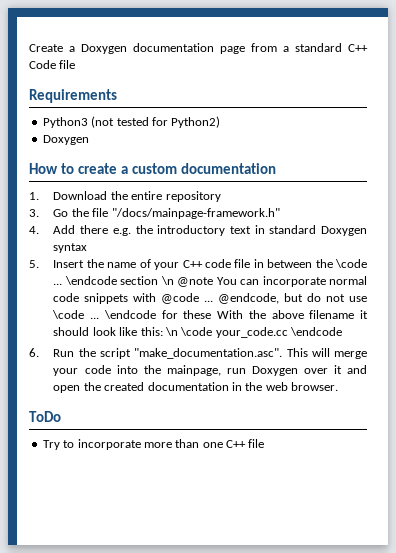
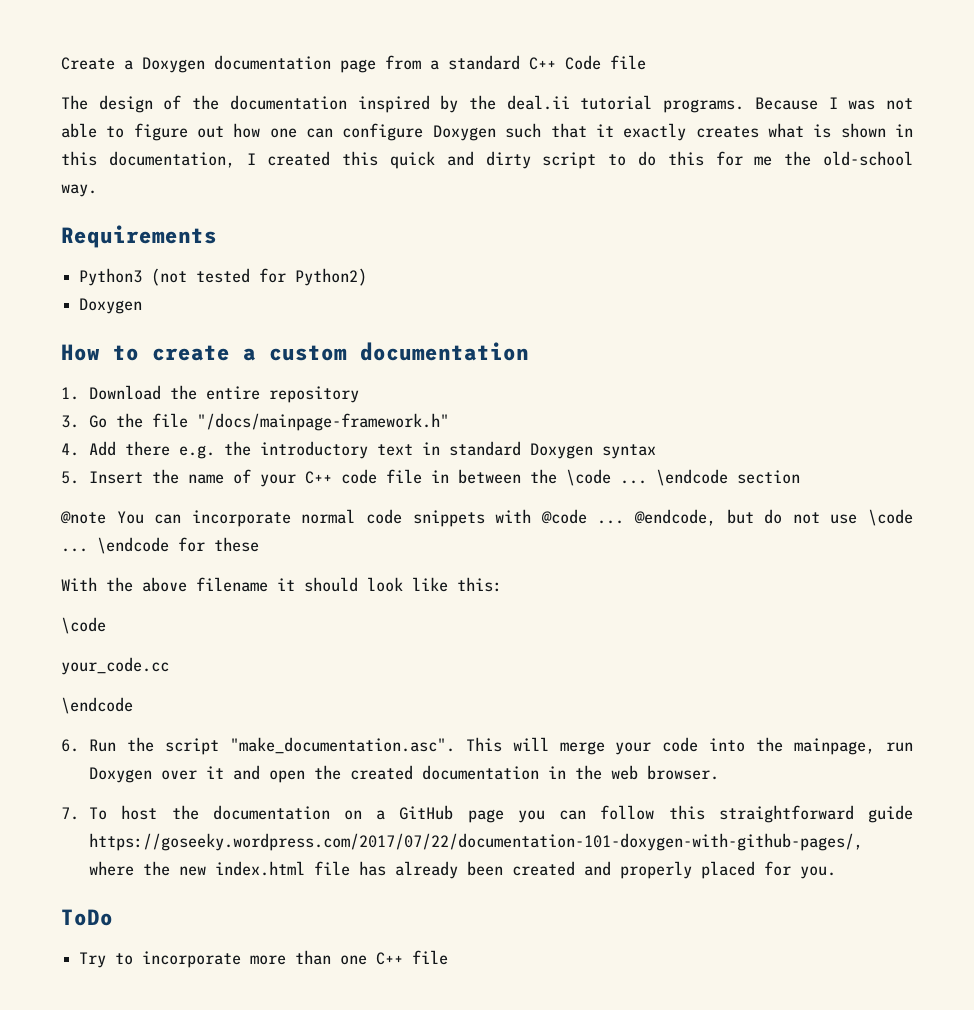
+ The design of the documentation inspired by the deal.ii tutorial programs. Because I was not able to figure out how one can configure Doxygen such that it exactly creates what is shown in this documentation, I created this quick and dirty script to do this for me the old-school way.
- \endcode section \n @note You can incorporate normal code snippets with @code ...
+ \endcode section
+ @note You can incorporate normal code snippets with @code ...
- \endcode for these With the above filename it should look like this: \n \code your_code.cc \endcode
+ \endcode for these
+ With the above filename it should look like this:
+ \code
+ your_code.cc
+ \endcode
+ 7. To host the documentation on a GitHub page you can follow this straightforward guide https://goseeky.wordpress.com/2017/07/22/documentation-101-doxygen-with-github-pages/, where the new index.html file has already been created and properly placed for you.

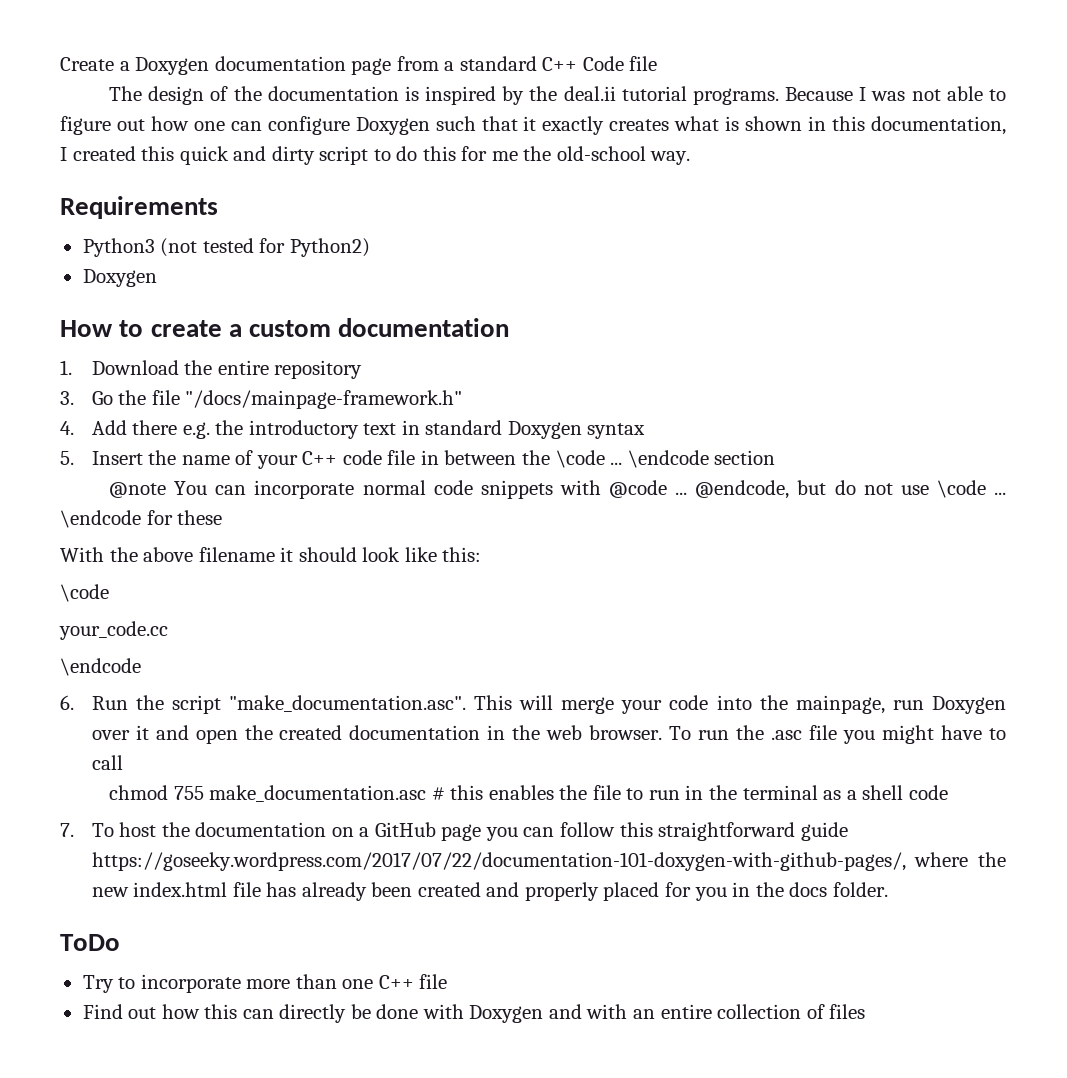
- The design of the documentation inspired by the deal.ii tutorial programs.
+ The design of the documentation is inspired by the deal.ii tutorial programs.
+ To run the .asc file you might have to call
+ chmod 755 make_documentation.asc # this enables the file to run in the terminal as a shell code
- 7. To host the documentation on a GitHub page you can follow this straightforward guide https://goseeky.wordpress.com/2017/07/22/documentation-101-doxygen-with-github-pages/, where the new index.html file has already been created and properly placed for you.
+ 7. To host the documentation on a GitHub page you can follow this straightforward guide https://goseeky.wordpress.com/2017/07/22/documentation-101-doxygen-with-github-pages/, where the new index.html file has already been created and properly placed for you in the docs folder.
+ Find out how this can directly be done with Doxygen and with an entire collection of files

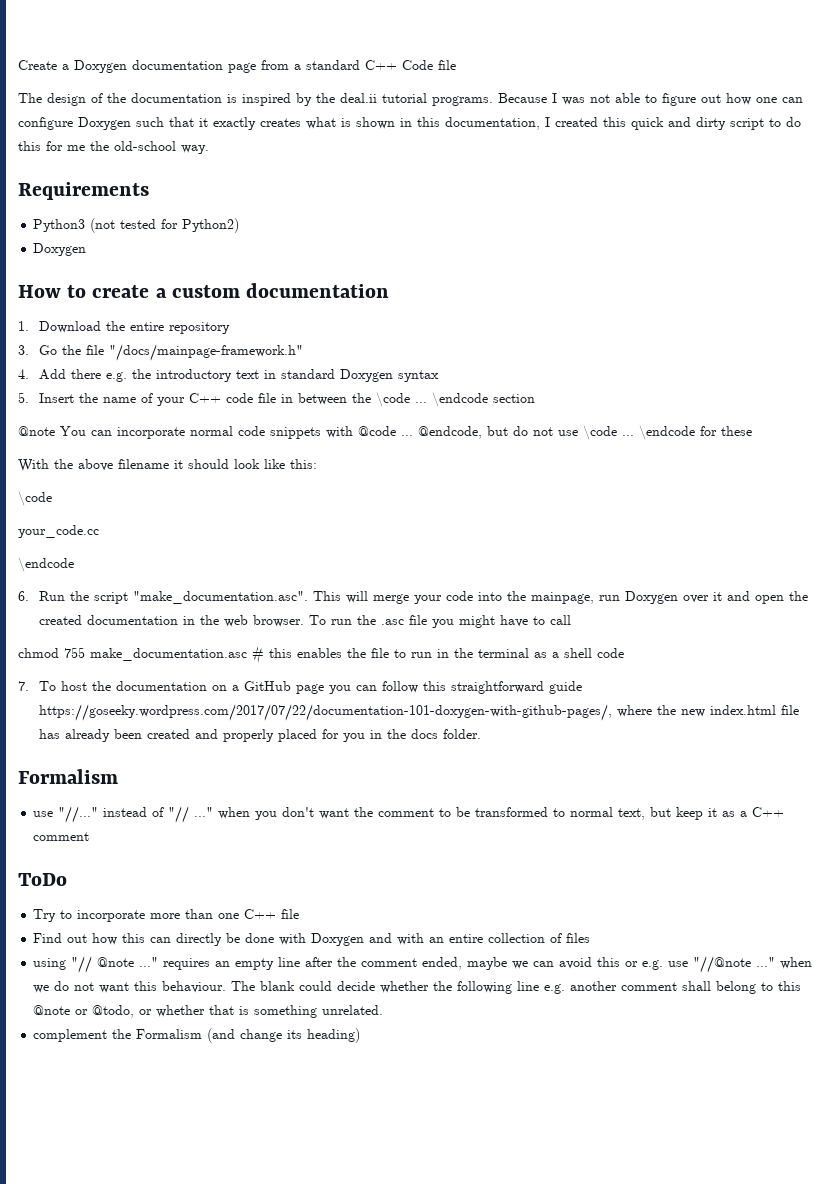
  7. To host the documentation on a GitHub page you can follow this straightforward guide https://goseeky.wordpress.com/2017/07/22/documentation-101-doxygen-with-github-pages/, where the new index.html file has already been created and properly placed for you in the docs folder.
+ Formalism
+ use "//..." instead of "// ..." when you don't want the comment to be transformed to normal text, but keep it as a C++ comment
+ using "// @note ..." requires an empty line after the comment ended, maybe we can avoid this or e.g. use "//@note ..." when we do not want this behaviour. The blank could decide whether the following line e.g. another comment shall belong to this @note or @todo, or whether that is something unrelated.
+ complement the Formalism (and change its heading)

